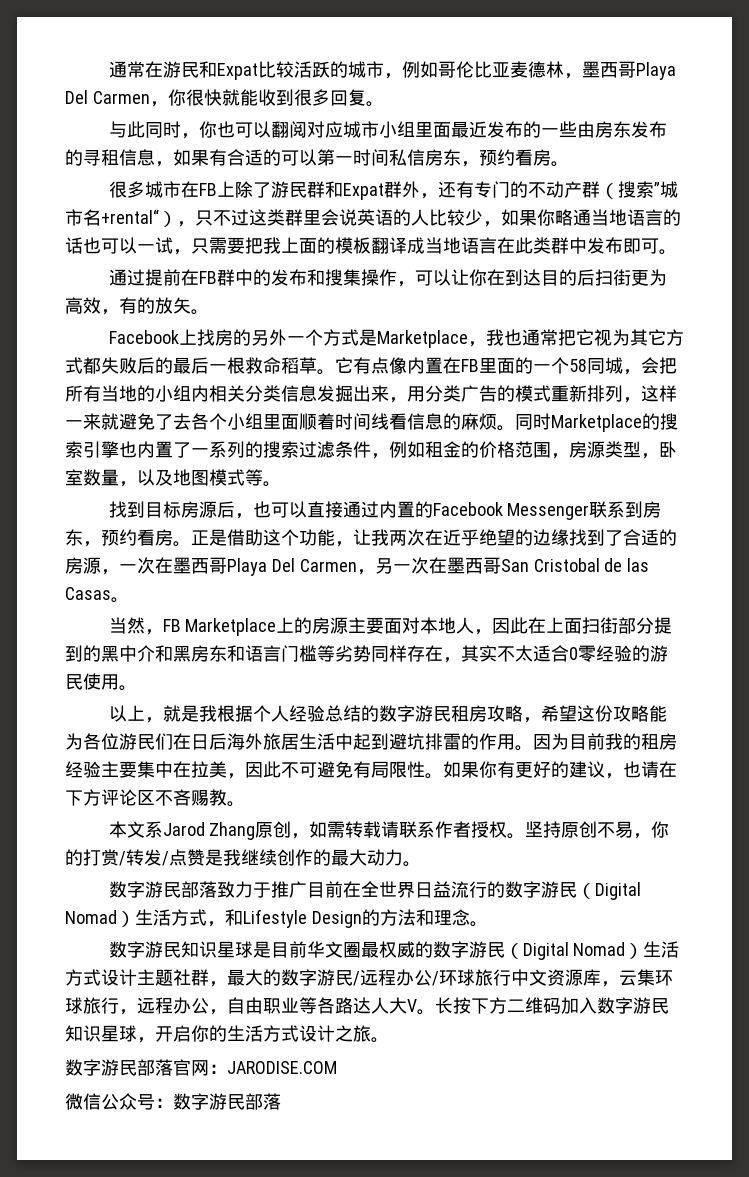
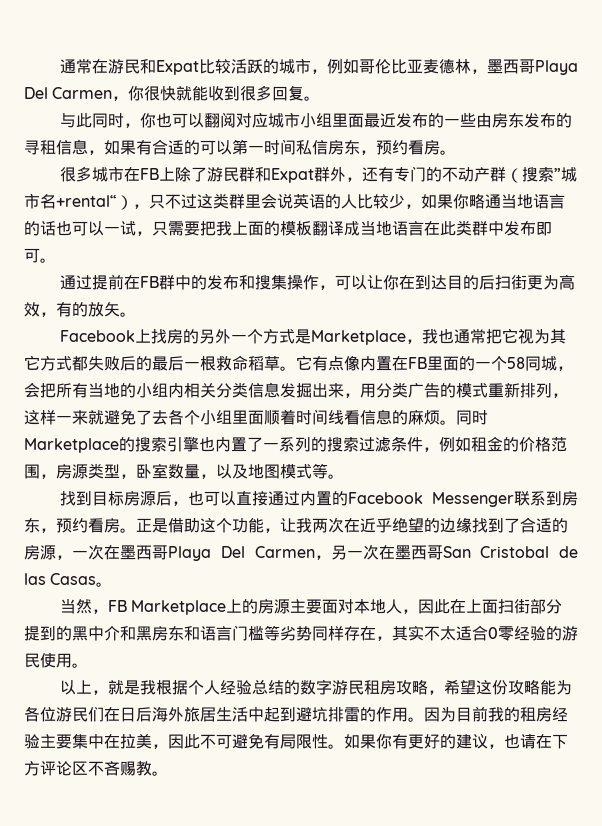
- 本文系Jarod Zhang原创，如需转载请联系作者授权。坚持原创不易，你的打赏/转发/点赞是我继续创作的最大动力。
- 数字游民部落致力于推广目前在全世界日益流行的数字游民（Digital Nomad）生活方式，和Lifestyle Design的方法和理念。
- 数字游民知识星球是目前华文圈最权威的数字游民（Digital Nomad）生活方式设计主题社群，最大的数字游民/远程办公/环球旅行中文资源库，云集环球旅行，远程办公，自由职业等各路达人大V。长按下方二维码加入数字游民知识星球，开启你的生活方式设计之旅。
- 数字游民部落官网：JARODISE.COM
- 微信公众号：数字游民部落

